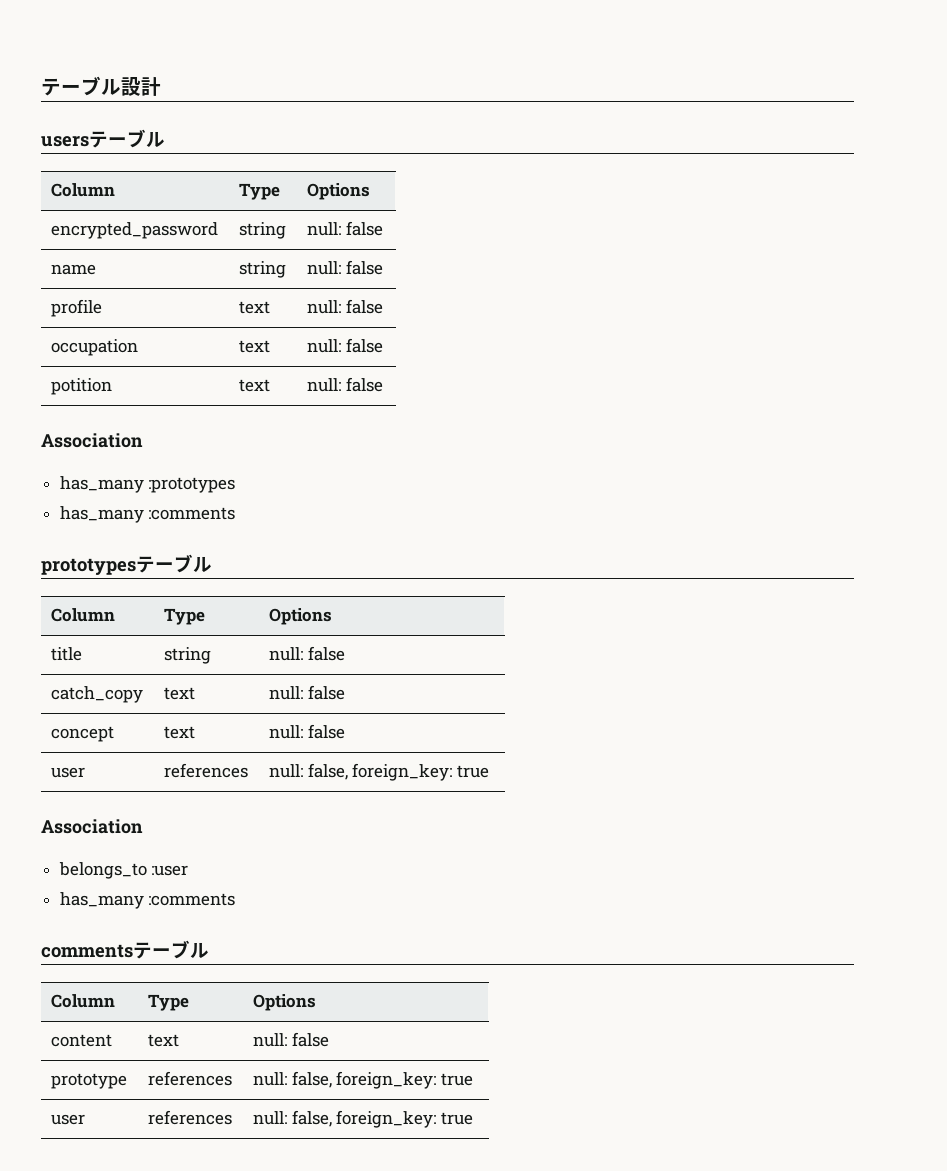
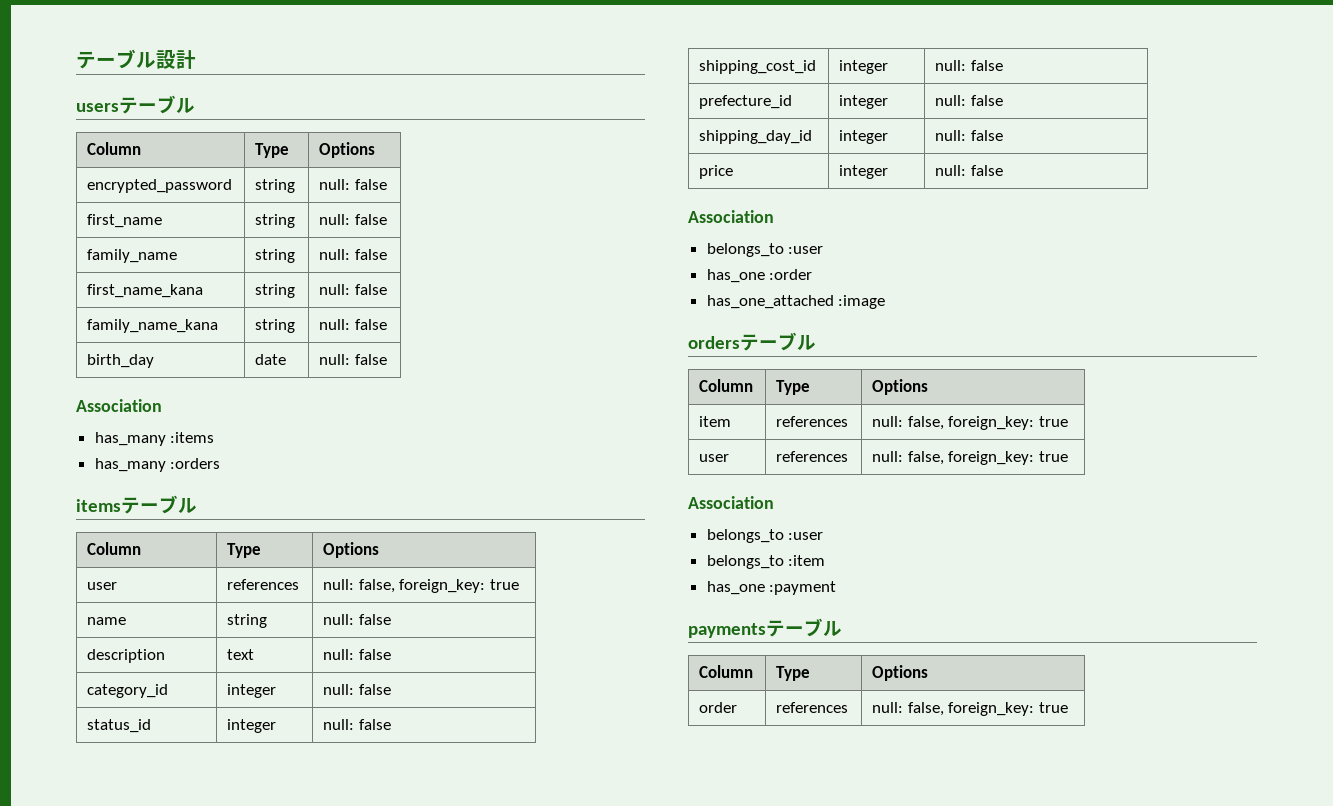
- name | string | null: false
- profile | text | null: false
- occupation | text | null: false
- potition | text | null: false
+ first_name | string | null: false
+ family_name | string | null: false
+ first_name_kana | string | null: false
+ family_name_kana | string | null: false
+ birth_day | date | null: false
- has_many :prototypes
- has_many :comments
- prototypesテーブル
+ has_many :items
+ has_many :orders
+ itemsテーブル
  Column | Type | Options
- title | string | null: false
- catch_copy | text | null: false
- concept | text | null: false
+ user | references | null: false, foreign_key: true
+ name | string | null: false
+ description | text | null: false
+ category_id | integer | null: false
+ status_id | integer | null: false
+ shipping_cost_id | integer | null: false
+ prefecture_id | integer | null: false
+ shipping_day_id | integer | null: false
+ price | integer | null: false
+ Association
+ belongs_to :user
+ has_one :order
+ has_one_attached :image
+ ordersテーブル
+ Column | Type | Options
+ item | references | null: false, foreign_key: true
  user | references | null: false, foreign_key: true
  Association
  belongs_to :user
- has_many :comments
- commentsテーブル
+ belongs_to :item
+ has_one :payment
+ paymentsテーブル
  Column | Type | Options
- content | text | null: false
- prototype | references | null: false, foreign_key: true
- user | references | null: false, foreign_key: true
+ order | references | null: false, foreign_key: true

